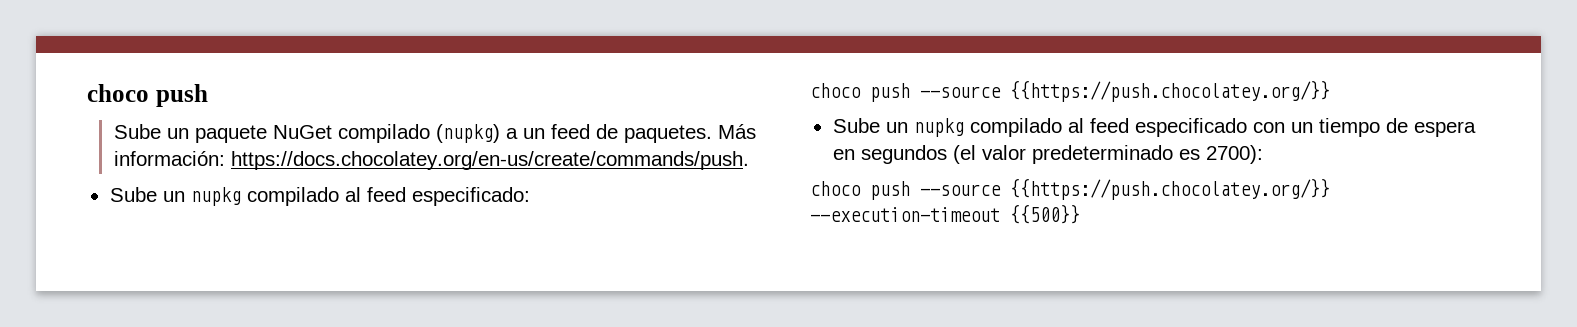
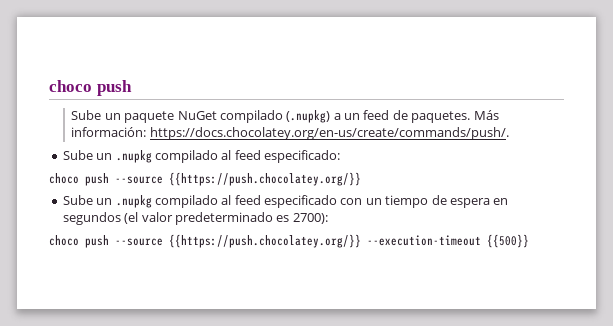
- Sube un paquete NuGet compilado (nupkg) a un feed de paquetes.
+ Sube un paquete NuGet compilado (.nupkg) a un feed de paquetes.
- Más información: https://docs.chocolatey.org/en-us/create/commands/push.
- Sube un nupkg compilado al feed especificado:
+ Más información: https://docs.chocolatey.org/en-us/create/commands/push/.
+ Sube un .nupkg compilado al feed especificado:
- Sube un nupkg compilado al feed especificado con un tiempo de espera en segundos (el valor predeterminado es 2700):
+ Sube un .nupkg compilado al feed especificado con un tiempo de espera en segundos (el valor predeterminado es 2700):

